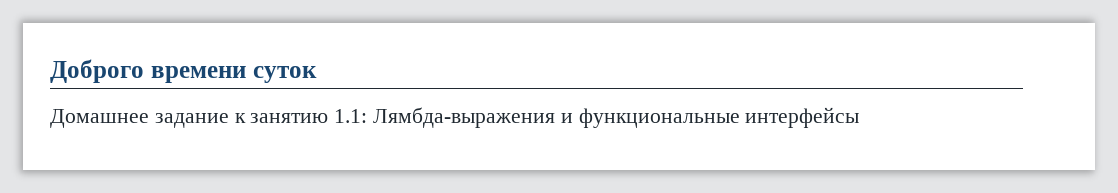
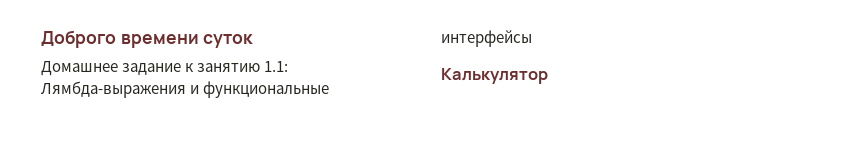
+ Калькулятор

